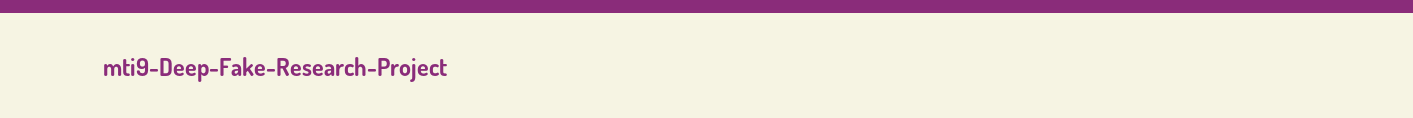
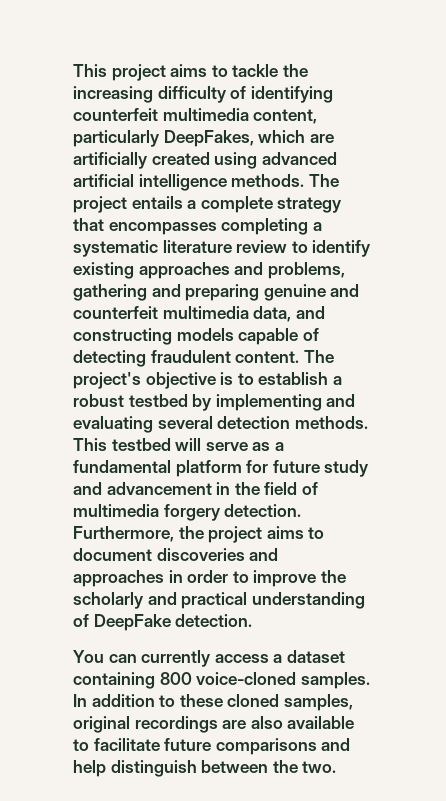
- mti9-Deep-Fake-Research-Project
+ This project aims to tackle the increasing difficulty of identifying counterfeit multimedia content, particularly DeepFakes, which are artificially created using advanced artificial intelligence methods. The project entails a complete strategy that encompasses completing a systematic literature review to identify existing approaches and problems, gathering and preparing genuine and counterfeit multimedia data, and constructing models capable of detecting fraudulent content. The project's objective is to establish a robust testbed by implementing and evaluating several detection methods. This testbed will serve as a fundamental platform for future study and advancement in the field of multimedia forgery detection. Furthermore, the project aims to document discoveries and approaches in order to improve the scholarly and practical understanding of DeepFake detection.
+ You can currently access a dataset containing 800 voice-cloned samples. In addition to these cloned samples, original recordings are also available to facilitate future comparisons and help distinguish between the two.

